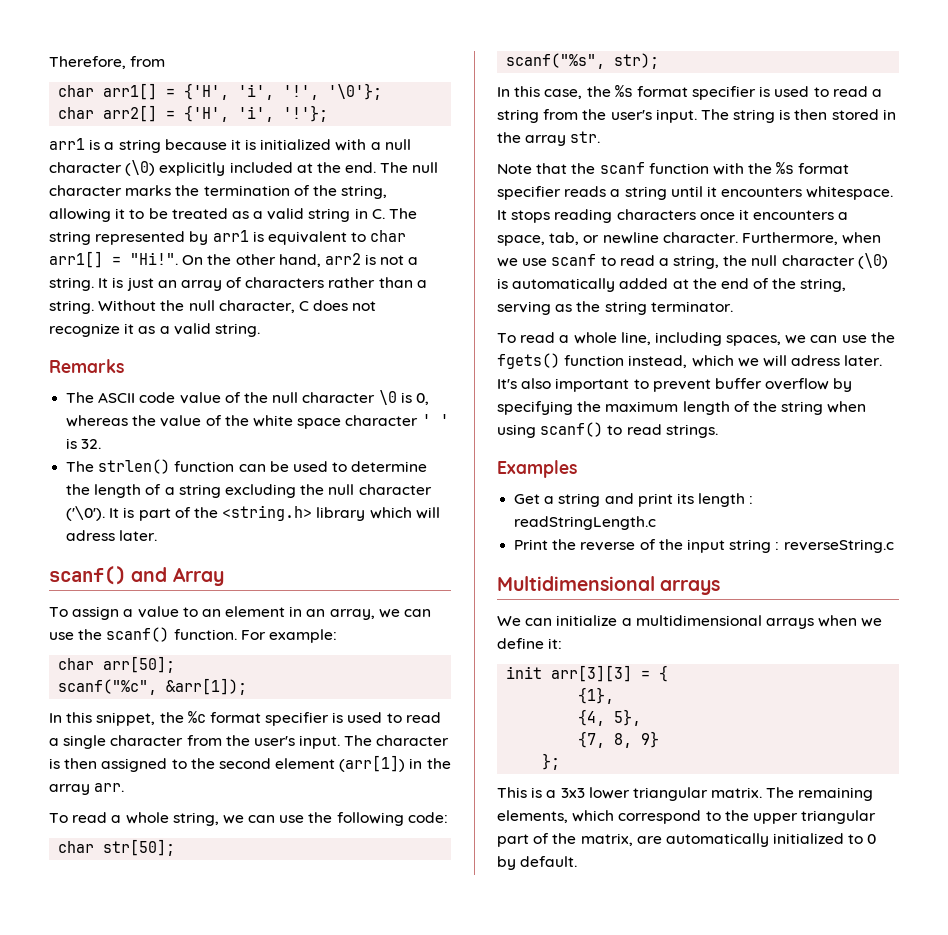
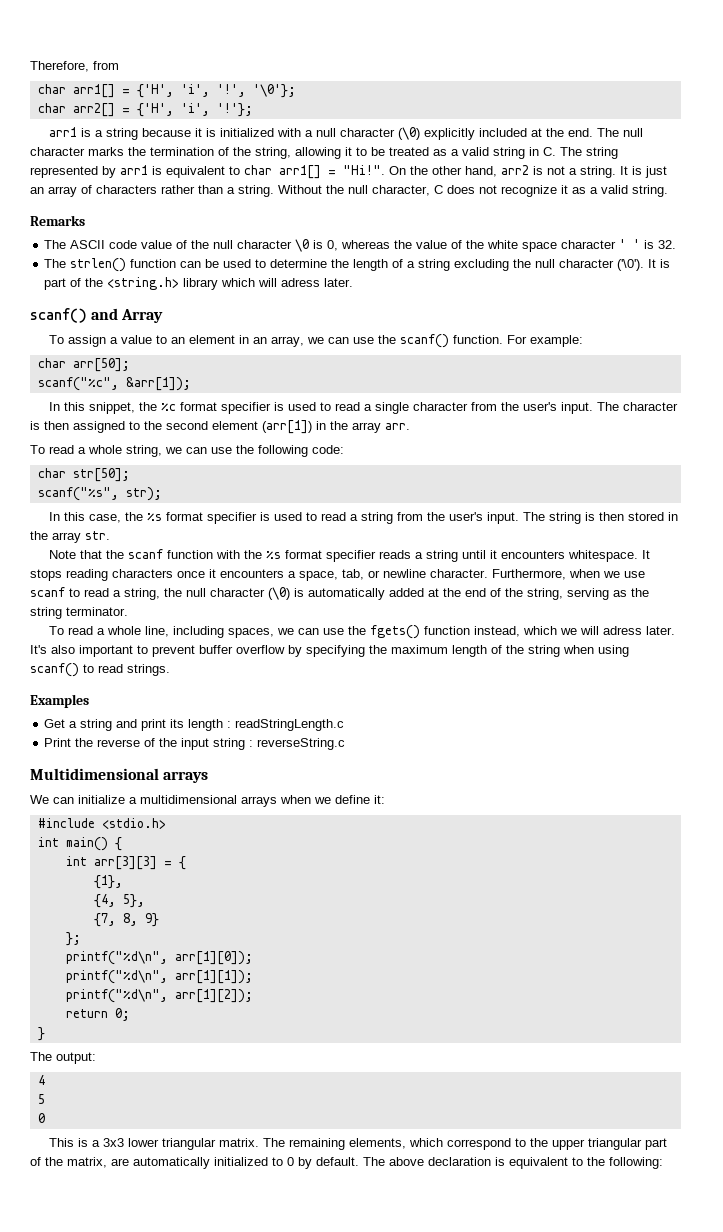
- init arr[3][3] = {
+ #include <stdio.h>
+ int main() {
+ int arr[3][3] = {
+ printf("%d\n", arr[1][0]);
+ printf("%d\n", arr[1][1]);
+ printf("%d\n", arr[1][2]);
+ return 0;
+ }
+ The output:
+ 4
+ 5
+ 0
+ The above declaration is equivalent to the following:

